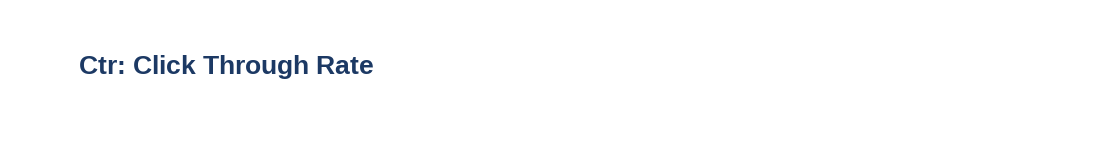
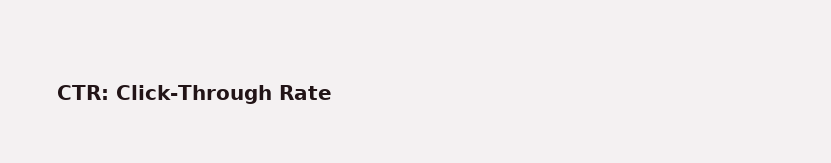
- Ctr: Click Through Rate
+ CTR: Click-Through Rate

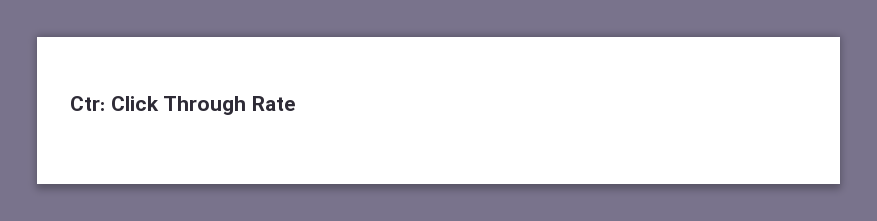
- CTR: Click-Through Rate
+ Ctr: Click Through Rate

